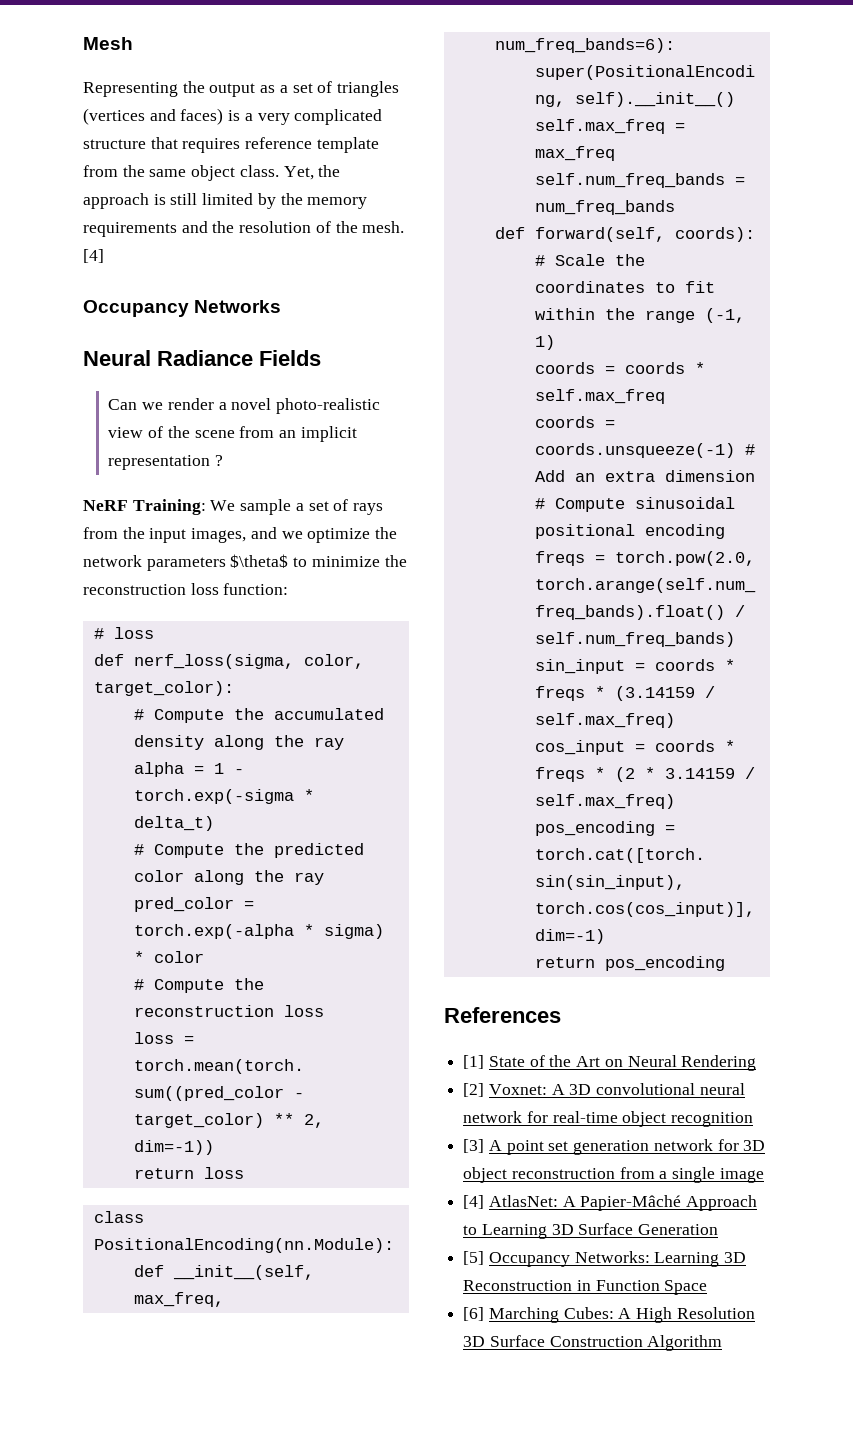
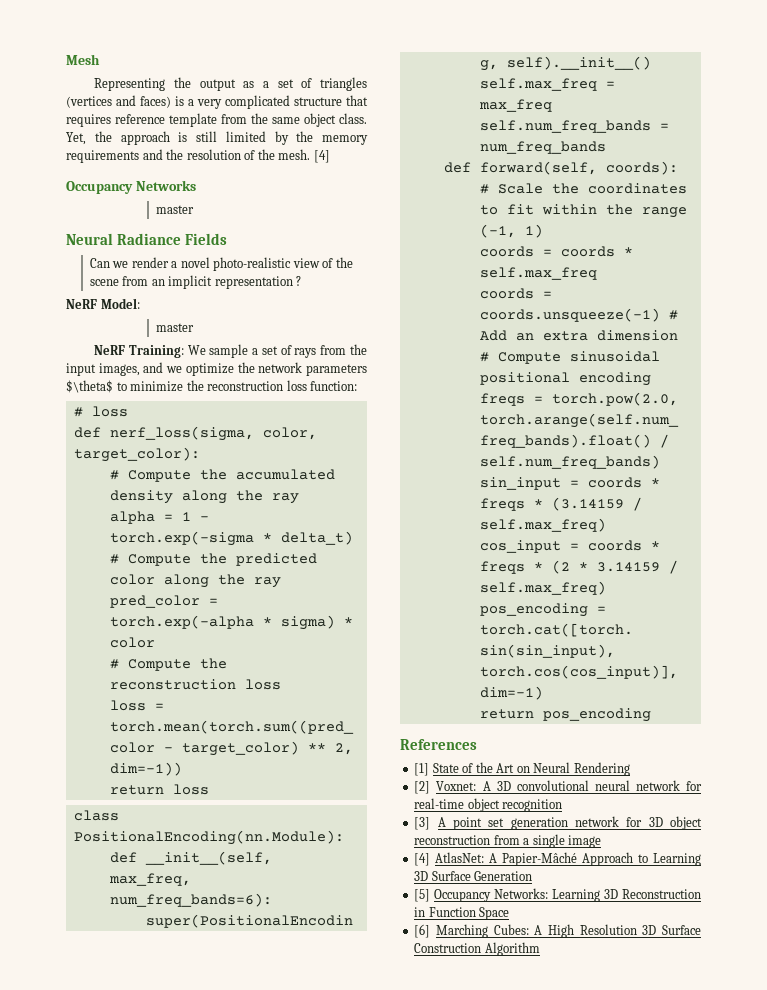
  Occupancy Networks
+ master
+ NeRF Model:
+ master

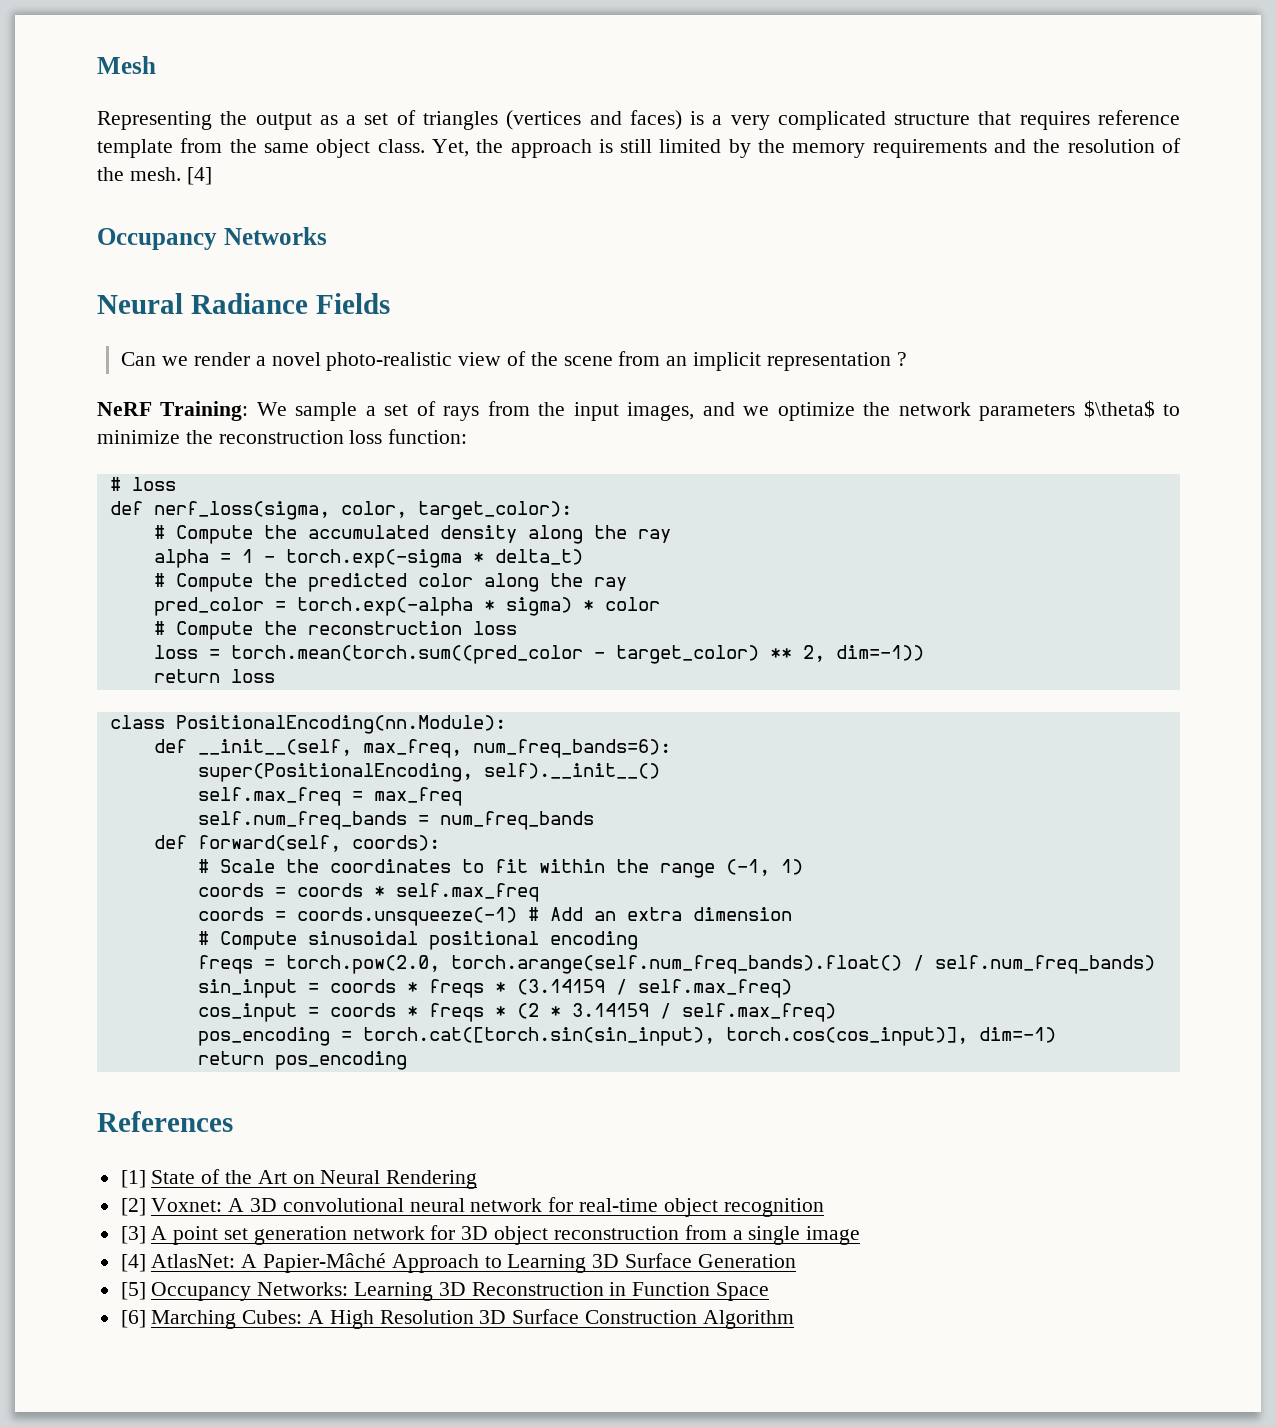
  Occupancy Networks
- master
- NeRF Model:
- master

